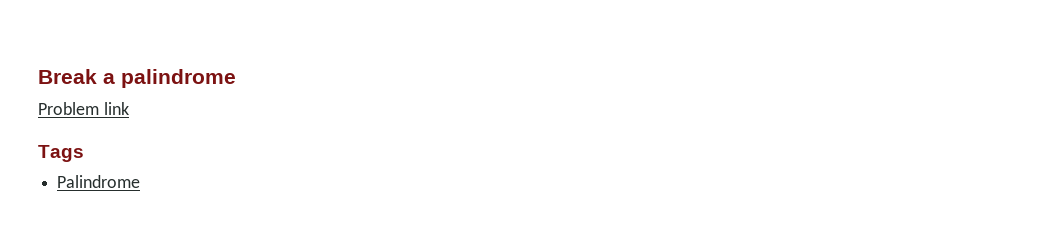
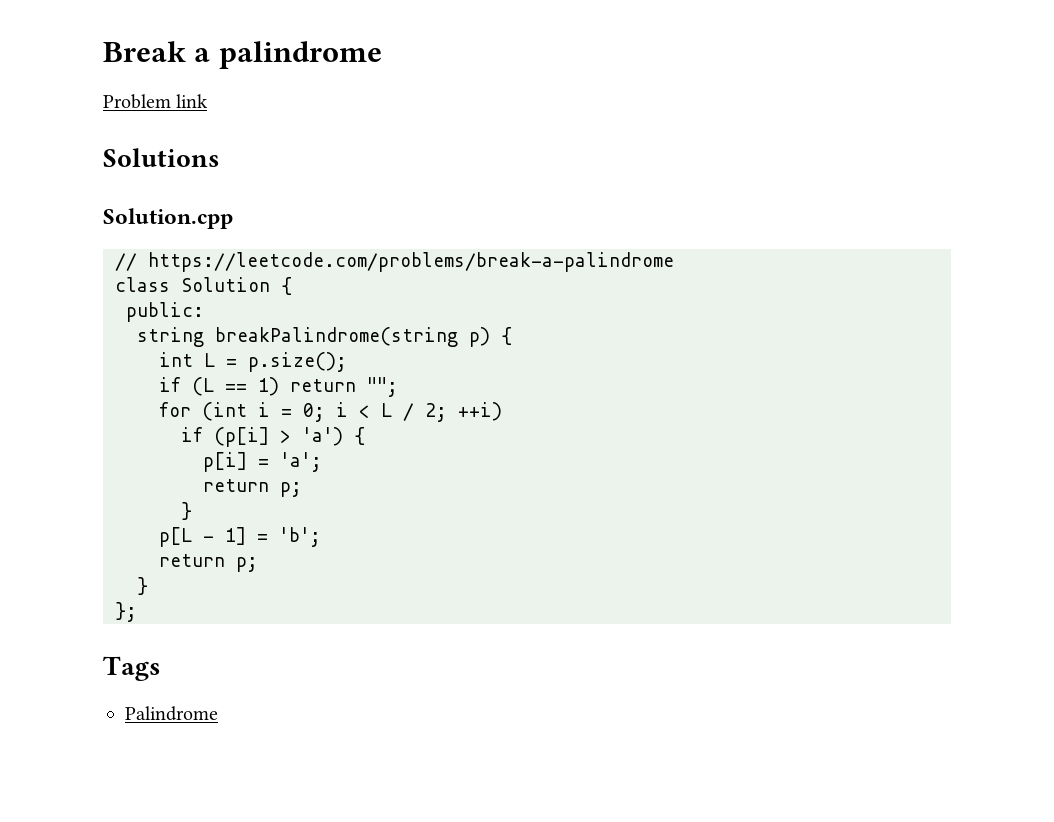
+ Solutions
+ Solution.cpp
+ // https://leetcode.com/problems/break-a-palindrome
+ class Solution {
+ public:
+ string breakPalindrome(string p) {
+ int L = p.size();
+ if (L == 1) return "";
+ for (int i = 0; i < L / 2; ++i)
+ if (p[i] > 'a') {
+ p[i] = 'a';
+ return p;
+ }
+ p[L - 1] = 'b';
+ return p;
+ }
+ };

